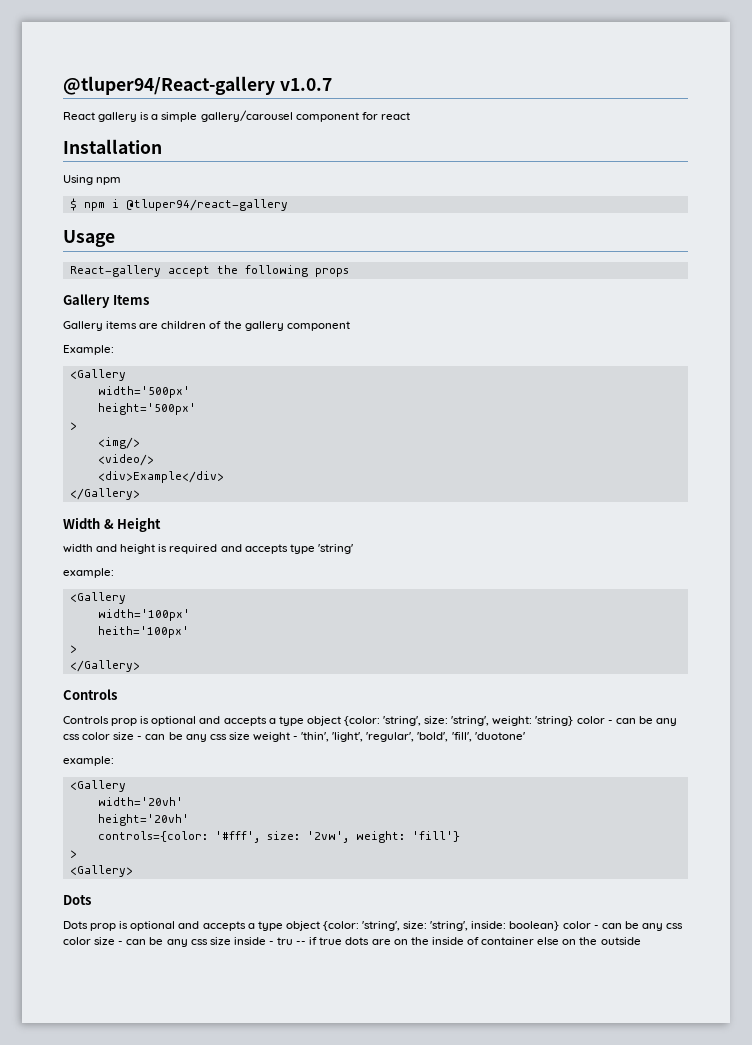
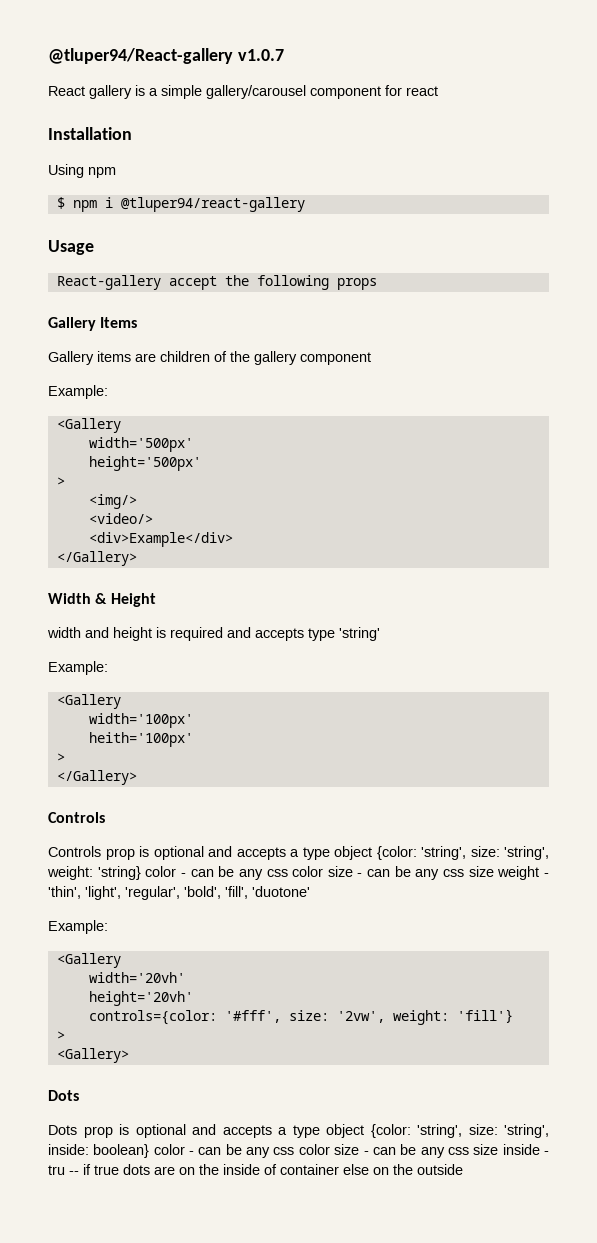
  width and height is required and accepts type 'string'
- example:
+ Example:
  Controls prop is optional and accepts a type object {color: 'string', size: 'string', weight: 'string} color - can be any css color size - can be any css size weight - 'thin', 'light', 'regular', 'bold', 'fill', 'duotone'
- example:
+ Example:

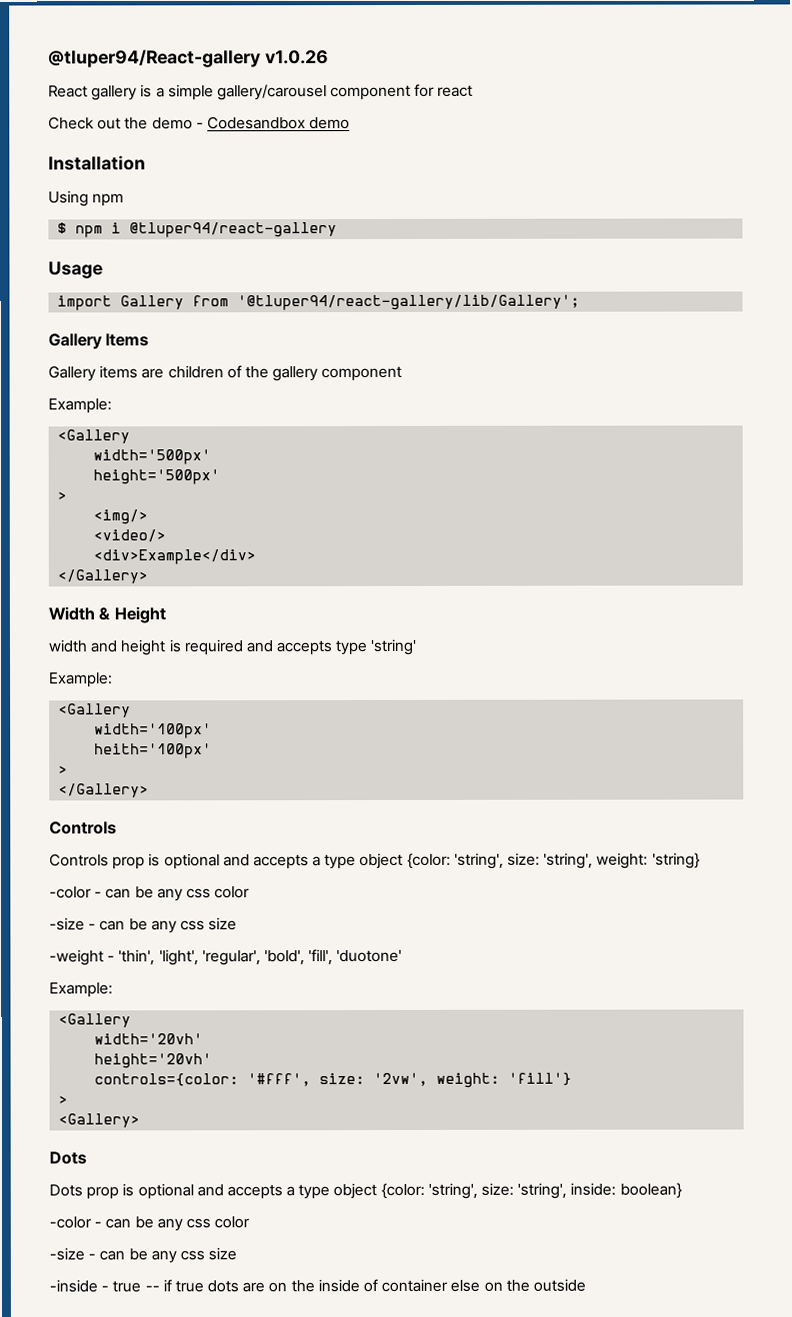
- @tluper94/React-gallery v1.0.7
+ @tluper94/React-gallery v1.0.26
+ Check out the demo - Codesandbox demo
- React-gallery accept the following props
+ import Gallery from '@tluper94/react-gallery/lib/Gallery';
- Controls prop is optional and accepts a type object {color: 'string', size: 'string', weight: 'string} color - can be any css color size - can be any css size weight - 'thin', 'light', 'regular', 'bold', 'fill', 'duotone'
+ Controls prop is optional and accepts a type object {color: 'string', size: 'string', weight: 'string}
+ -color - can be any css color
+ -size - can be any css size
+ -weight - 'thin', 'light', 'regular', 'bold', 'fill', 'duotone'
- Dots prop is optional and accepts a type object {color: 'string', size: 'string', inside: boolean} color - can be any css color size - can be any css size inside - tru -- if true dots are on the inside of container else on the outside
+ Dots prop is optional and accepts a type object {color: 'string', size: 'string', inside: boolean}
+ -color - can be any css color
+ -size - can be any css size
+ -inside - true -- if true dots are on the inside of container else on the outside

